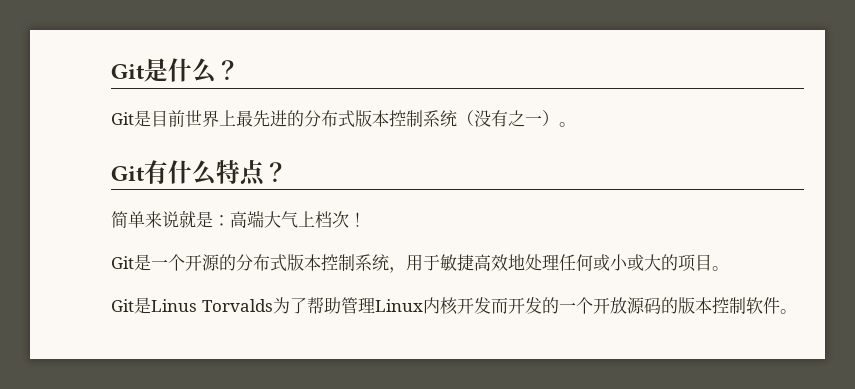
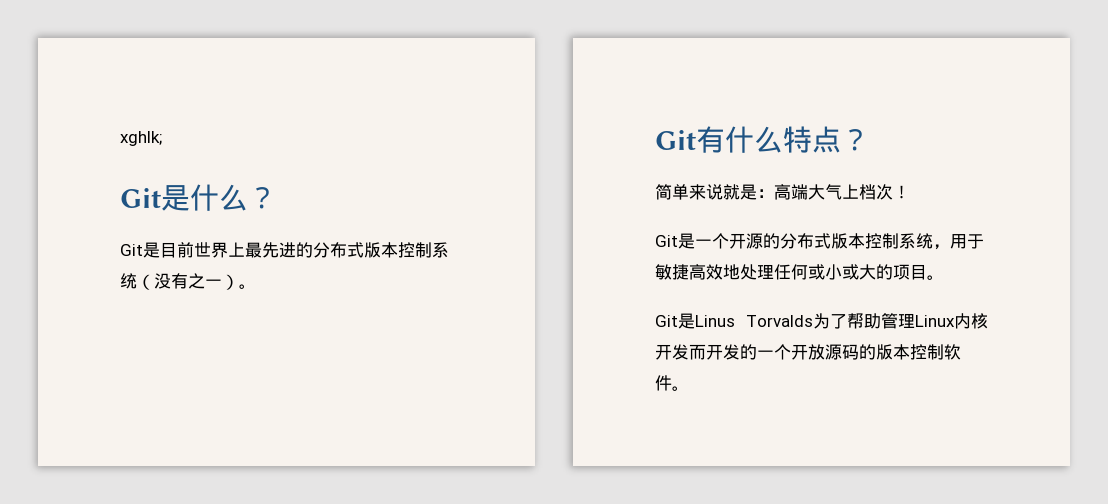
+ xghlk;

